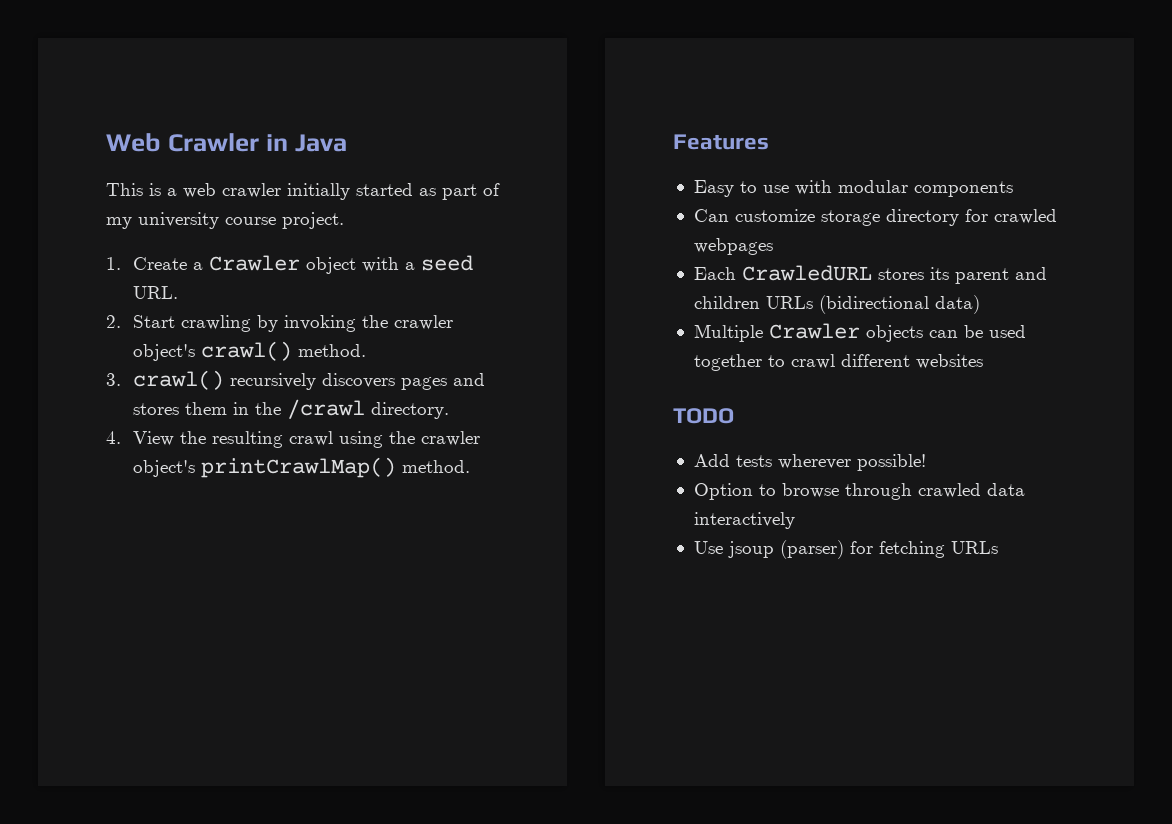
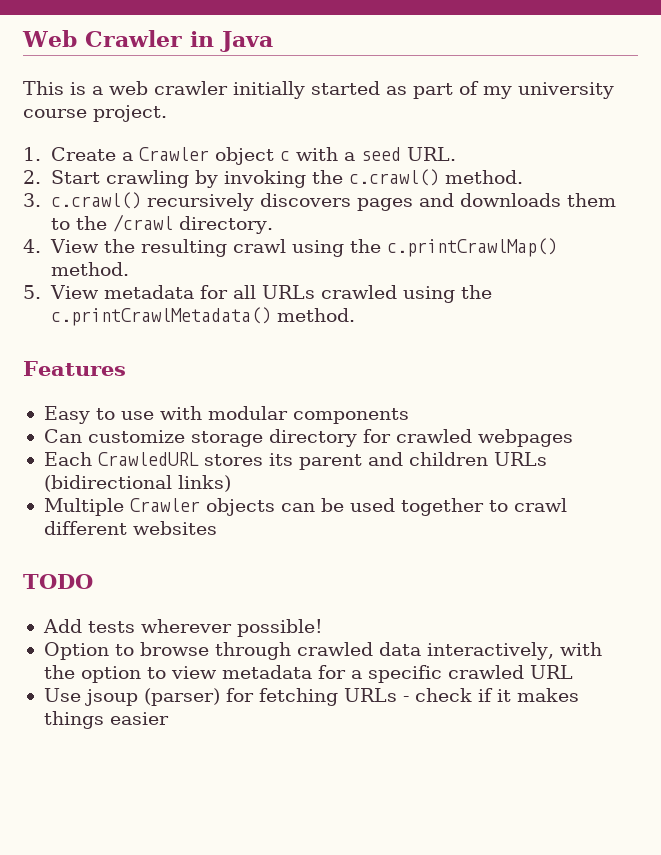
- 1. Create a Crawler object with a seed URL.
+ 1. Create a Crawler object c with a seed URL.
- 2. Start crawling by invoking the crawler object's crawl() method.
+ 2. Start crawling by invoking the c.crawl() method.
- 3. crawl() recursively discovers pages and stores them in the /crawl directory.
+ 3. c.crawl() recursively discovers pages and downloads them to the /crawl directory.
- 4. View the resulting crawl using the crawler object's printCrawlMap() method.
+ 4. View the resulting crawl using the c.printCrawlMap() method.
+ 5. View metadata for all URLs crawled using the c.printCrawlMetadata() method.
- Each CrawledURL stores its parent and children URLs (bidirectional data)
+ Each CrawledURL stores its parent and children URLs (bidirectional links)
- Option to browse through crawled data interactively
+ Option to browse through crawled data interactively, with the option to view metadata for a specific crawled URL
- Use jsoup (parser) for fetching URLs
+ Use jsoup (parser) for fetching URLs - check if it makes things easier

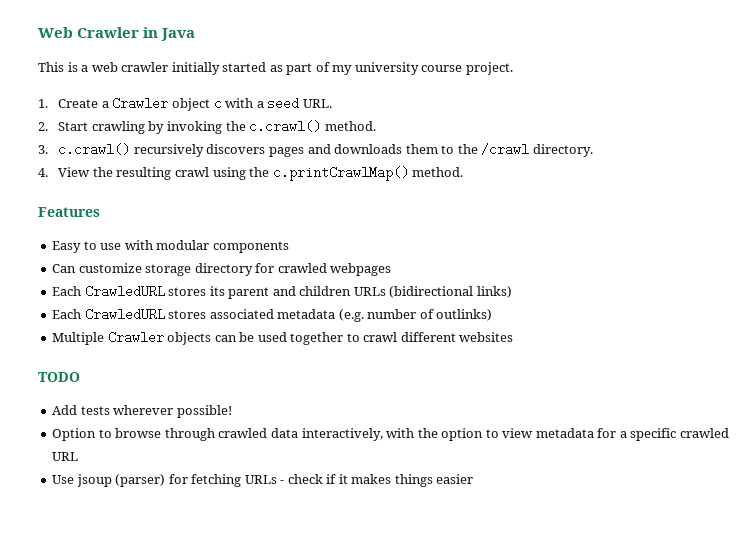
- 5. View metadata for all URLs crawled using the c.printCrawlMetadata() method.
+ Each CrawledURL stores associated metadata (e.g. number of outlinks)

